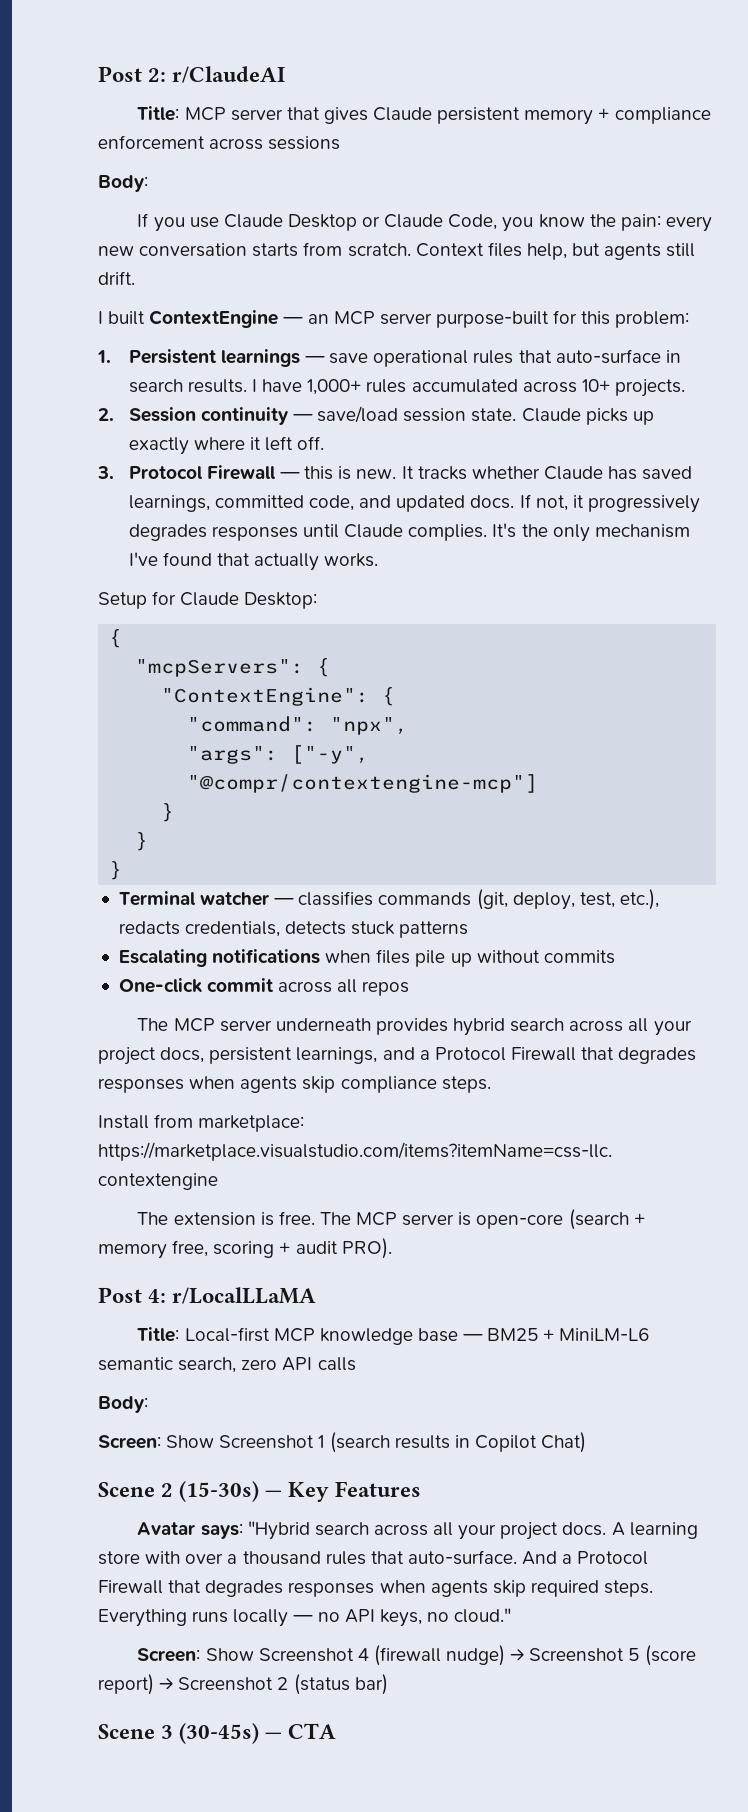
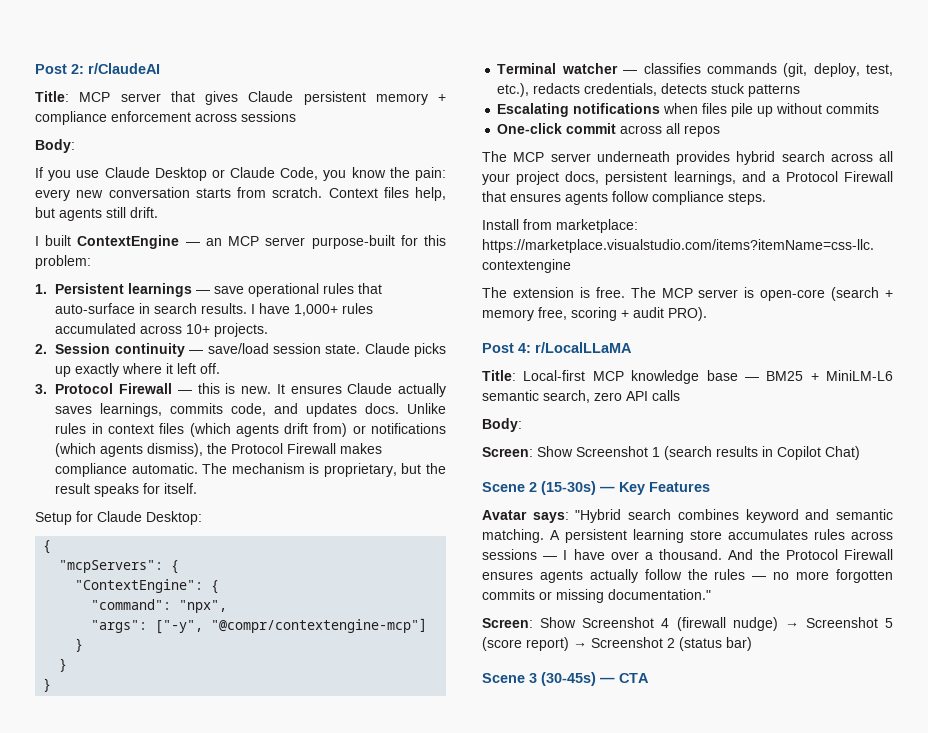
- It tracks whether Claude has saved learnings, committed code, and updated docs. If not, it progressively degrades responses until Claude complies. It's the only mechanism I've found that actually works.
+ It ensures Claude actually saves learnings, commits code, and updates docs. Unlike rules in context files (which agents drift from) or notifications (which agents dismiss), the Protocol Firewall makes compliance automatic. The mechanism is proprietary, but the result speaks for itself.
- The MCP server underneath provides hybrid search across all your project docs, persistent learnings, and a Protocol Firewall that degrades responses when agents skip compliance steps.
+ The MCP server underneath provides hybrid search across all your project docs, persistent learnings, and a Protocol Firewall that ensures agents follow compliance steps.
- Avatar says: "Hybrid search across all your project docs. A learning store with over a thousand rules that auto-surface. And a Protocol Firewall that degrades responses when agents skip required steps. Everything runs locally — no API keys, no cloud."
+ Avatar says: "Hybrid search combines keyword and semantic matching. A persistent learning store accumulates rules across sessions — I have over a thousand. And the Protocol Firewall ensures agents actually follow the rules — no more forgotten commits or missing documentation."

